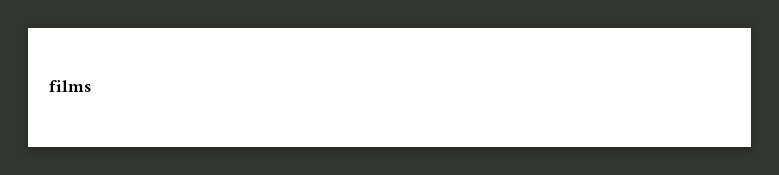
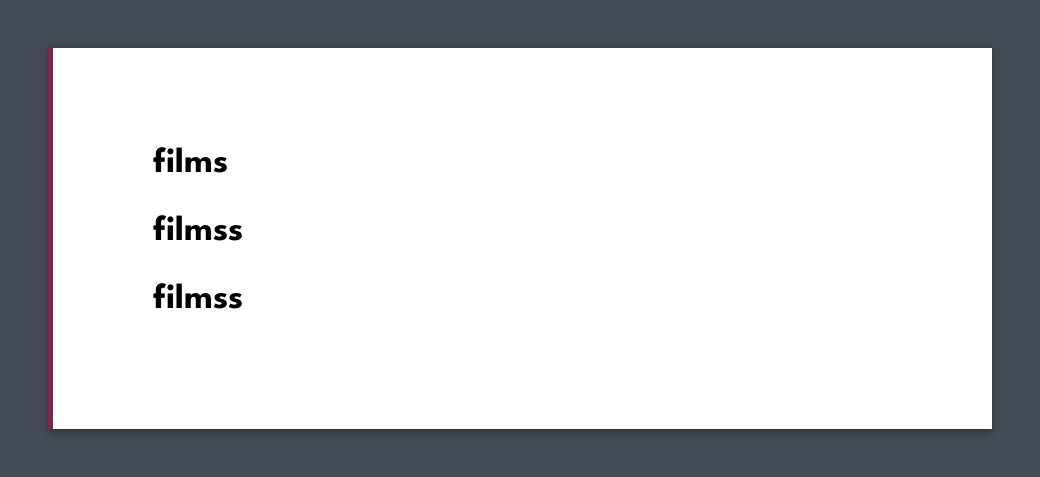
  films
+ filmss
+ filmss

